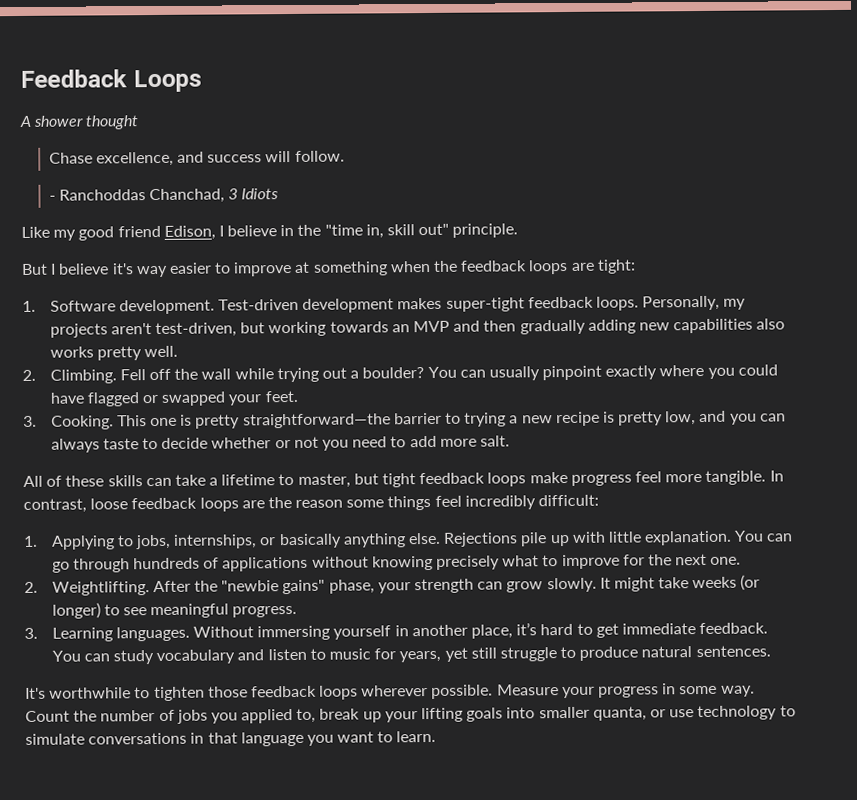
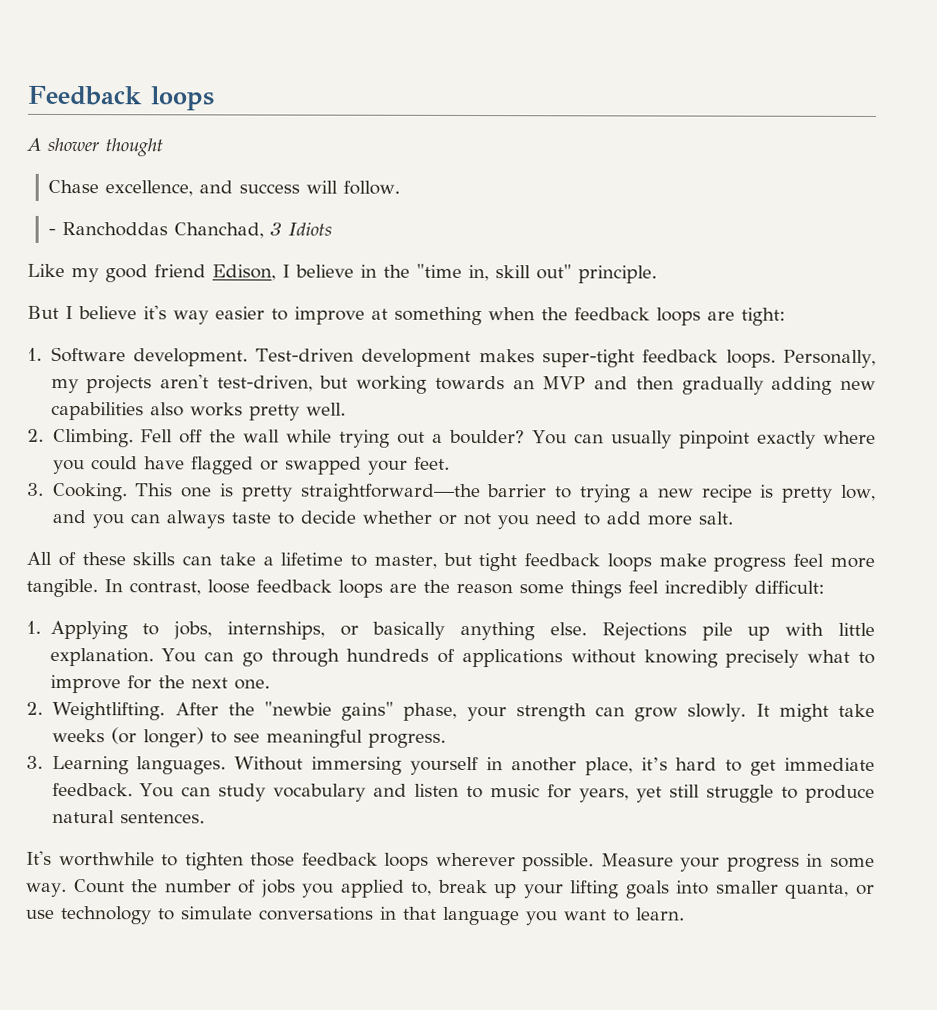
- Feedback Loops
+ Feedback loops

